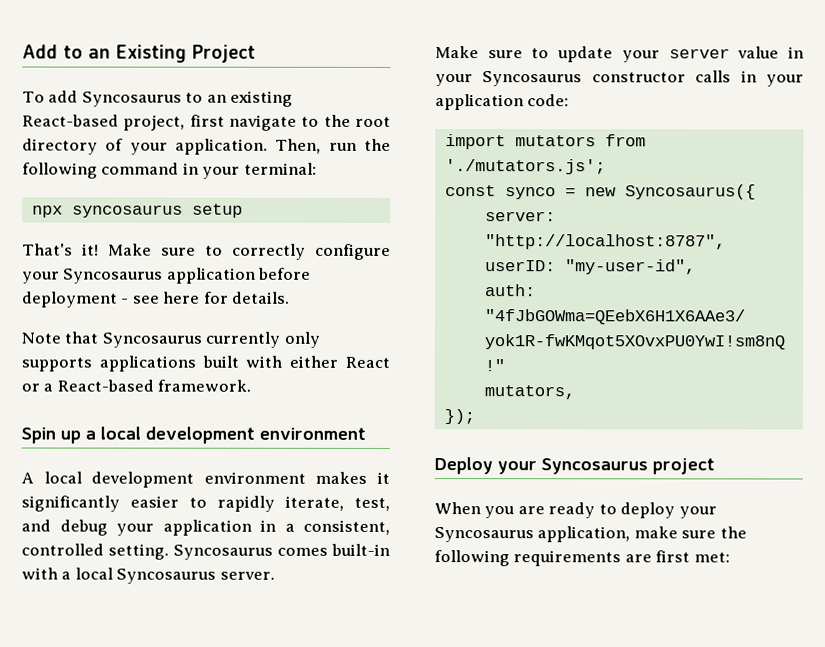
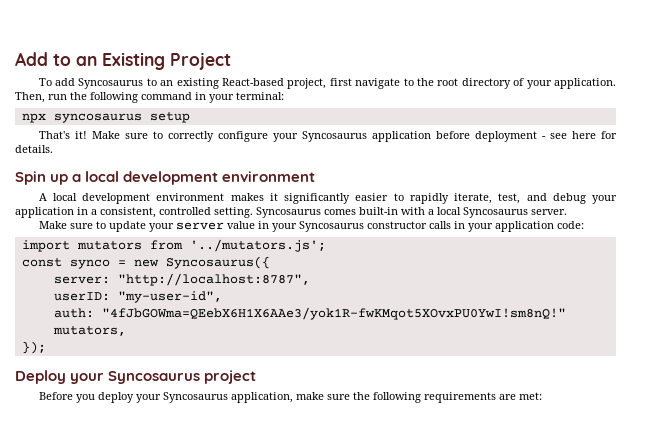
- Note that Syncosaurus currently only supports applications built with either React or a React-based framework.
- import mutators from './mutators.js';
+ import mutators from '../mutators.js';
- When you are ready to deploy your Syncosaurus application, make sure the following requirements are first met:
+ Before you deploy your Syncosaurus application, make sure the following requirements are met:

